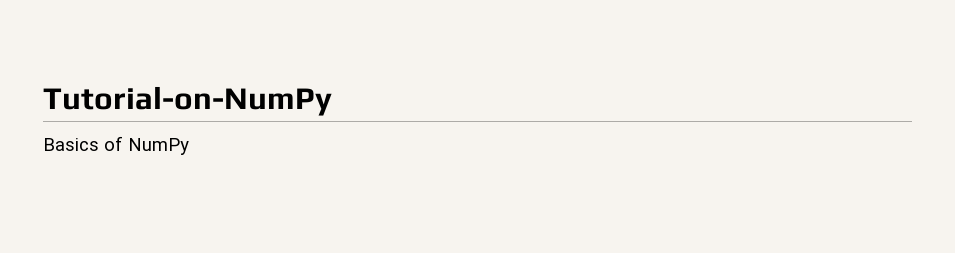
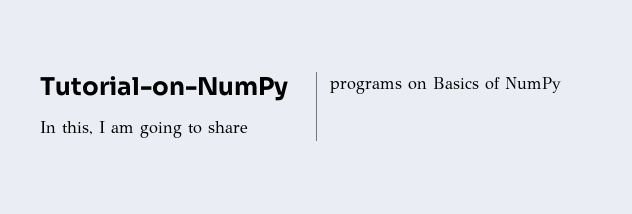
- Basics of NumPy
+ In this, I am going to share programs on Basics of NumPy

